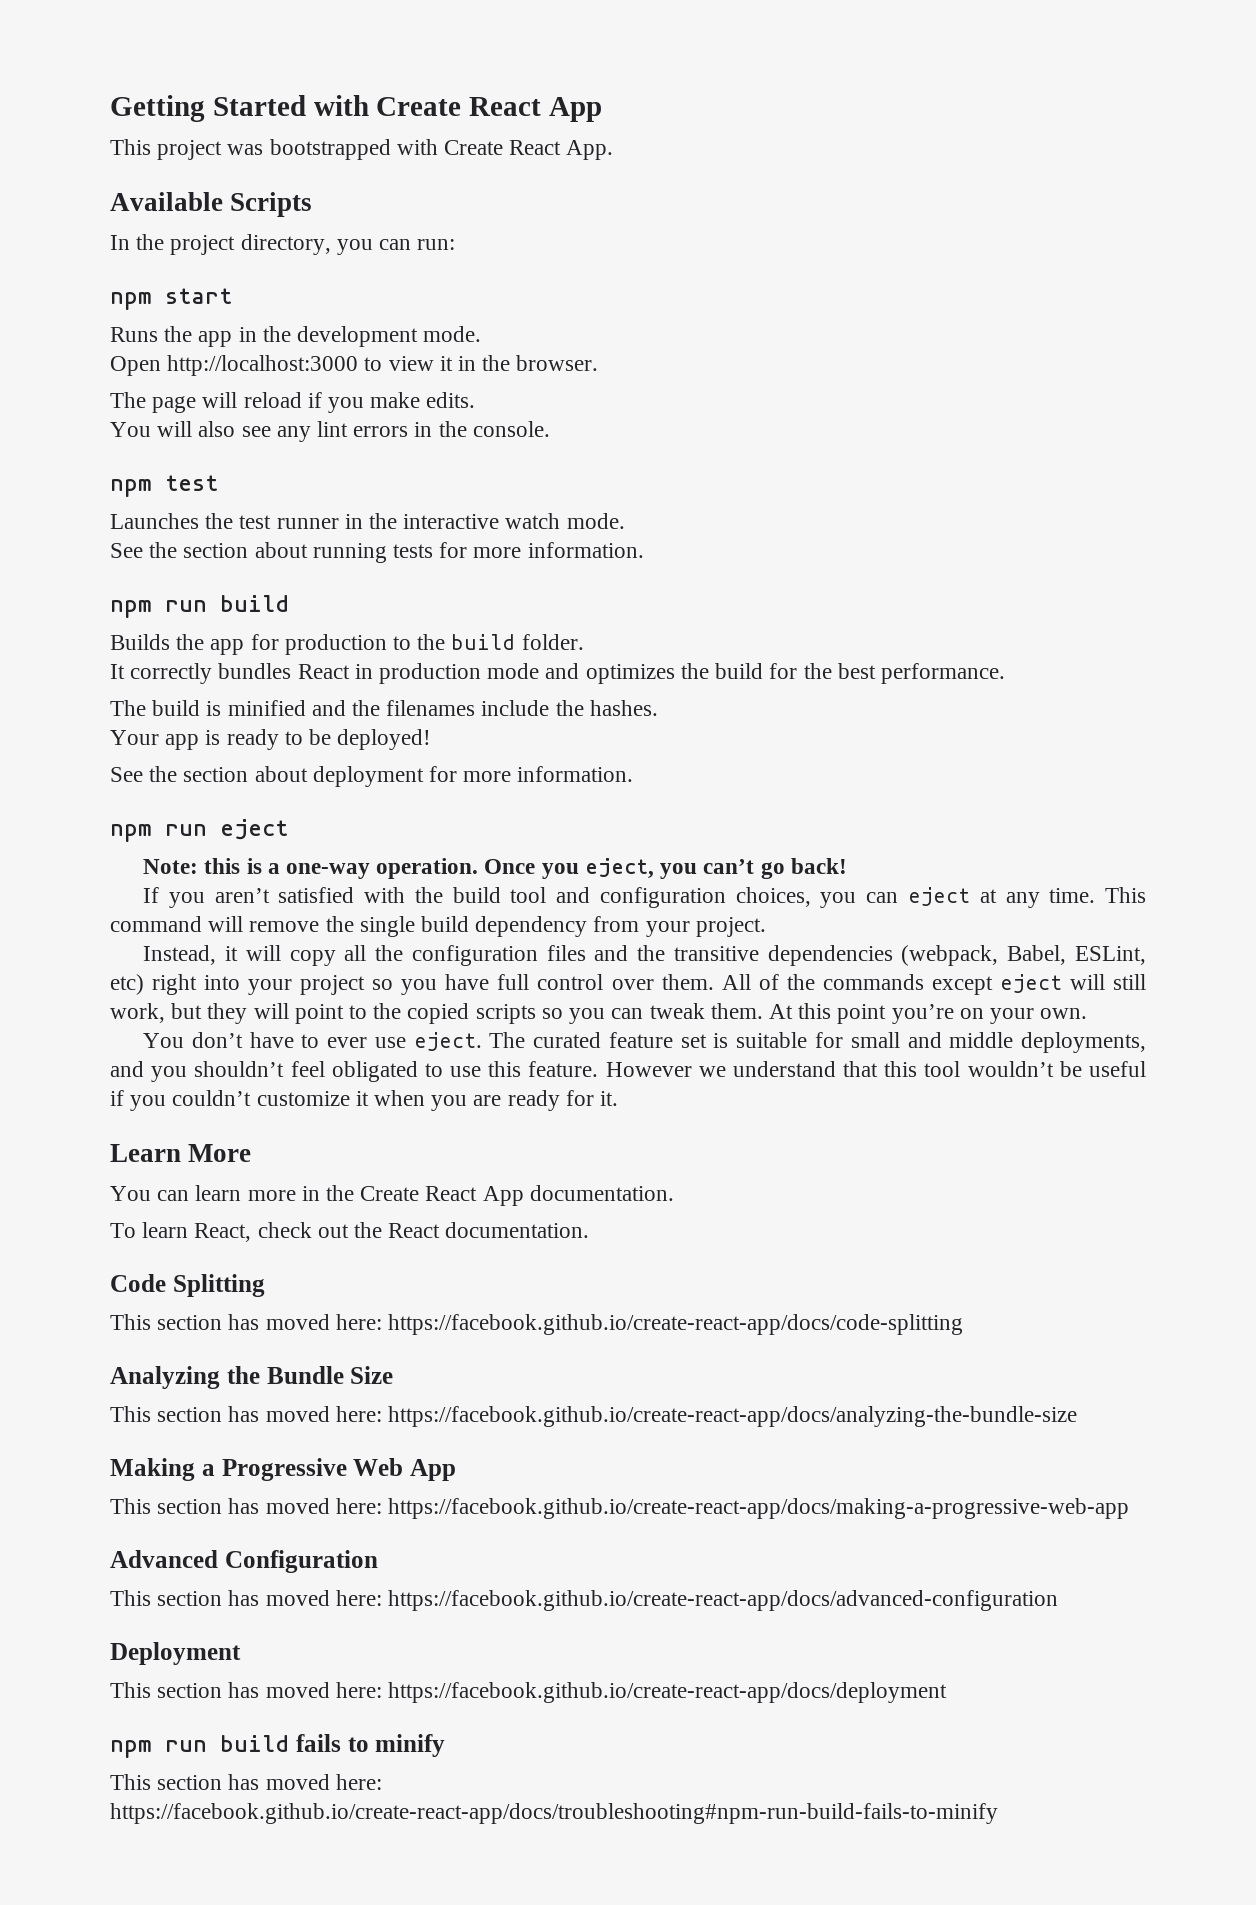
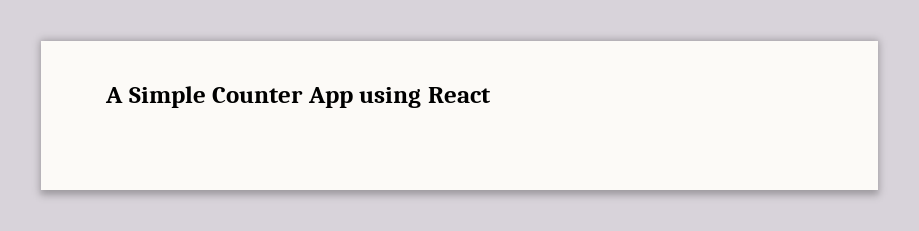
- Getting Started with Create React App
- This project was bootstrapped with Create React App.
- Available Scripts
- In the project directory, you can run:
- npm start
- Runs the app in the development mode.
- Open http://localhost:3000 to view it in the browser.
- The page will reload if you make edits.
- You will also see any lint errors in the console.
- npm test
- Launches the test runner in the interactive watch mode.
- See the section about running tests for more information.
- npm run build
- Builds the app for production to the build folder.
- It correctly bundles React in production mode and optimizes the build for the best performance.
- The build is minified and the filenames include the hashes.
- Your app is ready to be deployed!
- See the section about deployment for more information.
- npm run eject
- Note: this is a one-way operation. Once you eject, you can’t go back!
- If you aren’t satisfied with the build tool and configuration choices, you can eject at any time. This command will remove the single build dependency from your project.
- Instead, it will copy all the configuration files and the transitive dependencies (webpack, Babel, ESLint, etc) right into your project so you have full control over them. All of the commands except eject will still work, but they will point to the copied scripts so you can tweak them. At this point you’re on your own.
- You don’t have to ever use eject. The curated feature set is suitable for small and middle deployments, and you shouldn’t feel obligated to use this feature. However we understand that this tool wouldn’t be useful if you couldn’t customize it when you are ready for it.
- Learn More
- You can learn more in the Create React App documentation.
- To learn React, check out the React documentation.
- Code Splitting
- This section has moved here: https://facebook.github.io/create-react-app/docs/code-splitting
- Analyzing the Bundle Size
- This section has moved here: https://facebook.github.io/create-react-app/docs/analyzing-the-bundle-size
- Making a Progressive Web App
- This section has moved here: https://facebook.github.io/create-react-app/docs/making-a-progressive-web-app
- Advanced Configuration
- This section has moved here: https://facebook.github.io/create-react-app/docs/advanced-configuration
- Deployment
- This section has moved here: https://facebook.github.io/create-react-app/docs/deployment
- npm run build fails to minify
- This section has moved here: https://facebook.github.io/create-react-app/docs/troubleshooting#npm-run-build-fails-to-minify
+ A Simple Counter App using React

